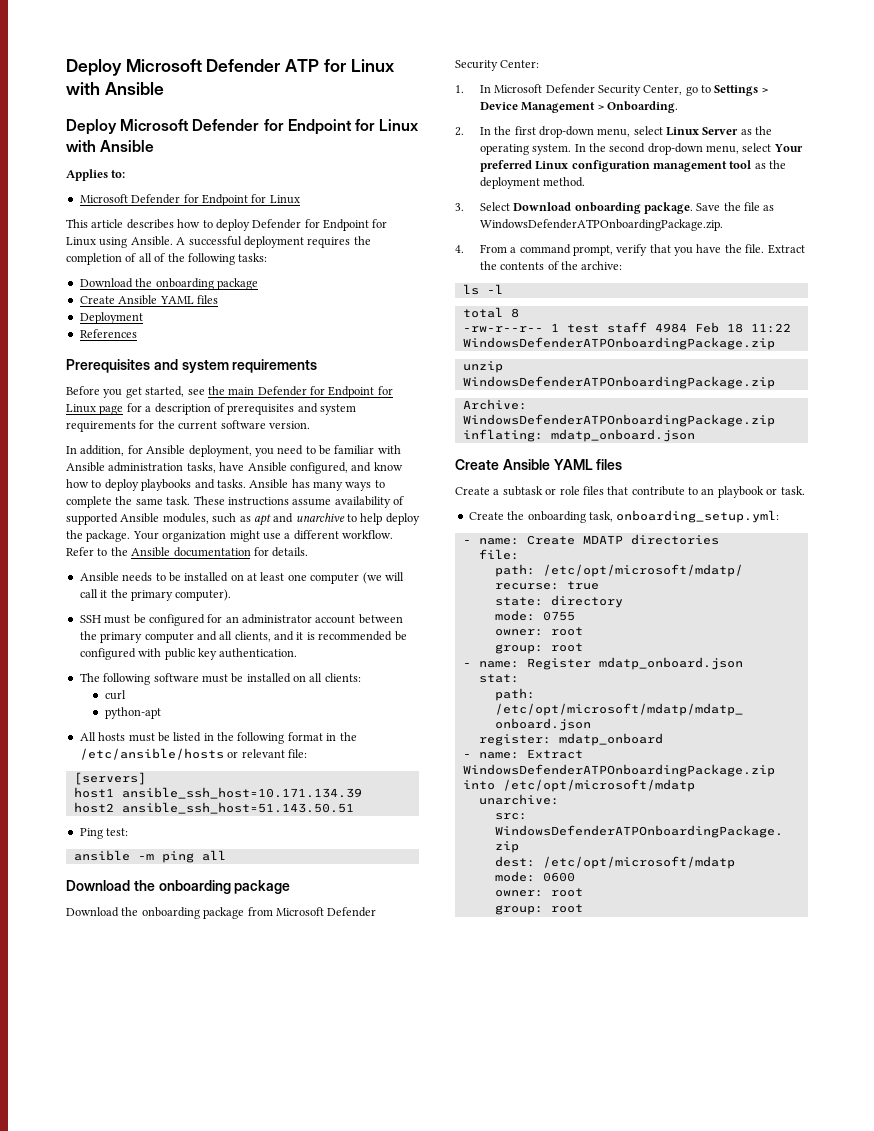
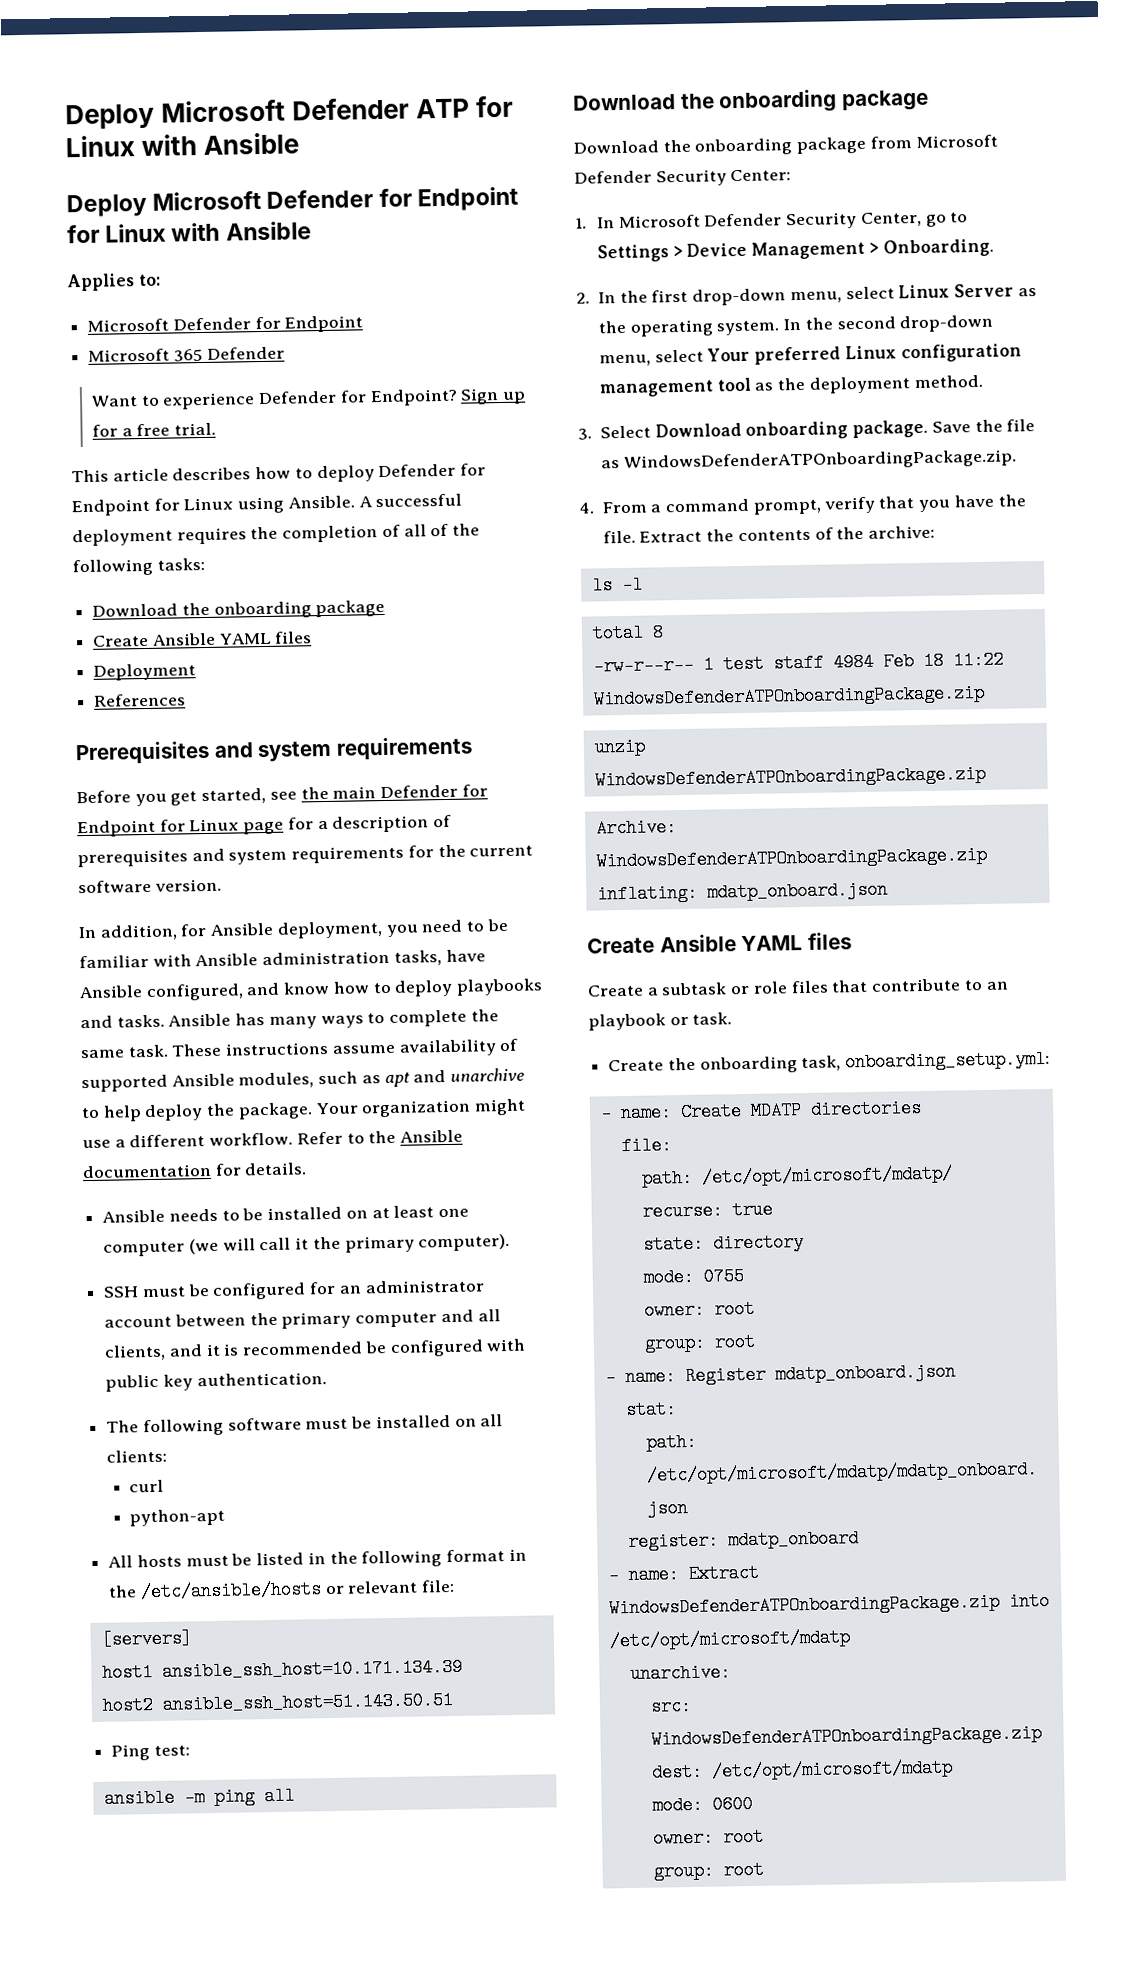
  Applies to:
- Microsoft Defender for Endpoint for Linux
+ Microsoft Defender for Endpoint
+ Microsoft 365 Defender
+ Want to experience Defender for Endpoint? Sign up for a free trial.

